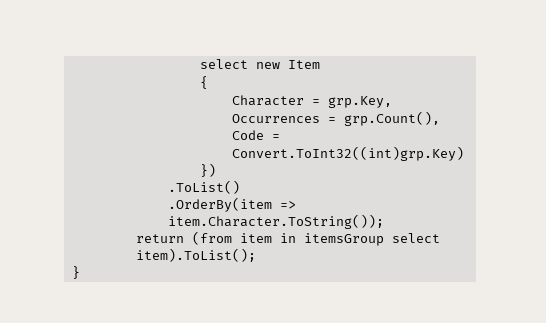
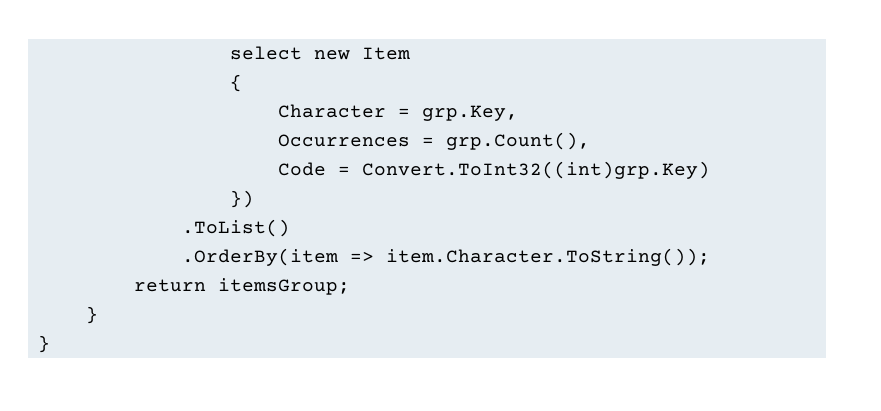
- return (from item in itemsGroup select item).ToList();
+ return itemsGroup;
+ }

